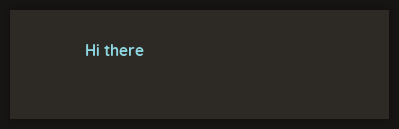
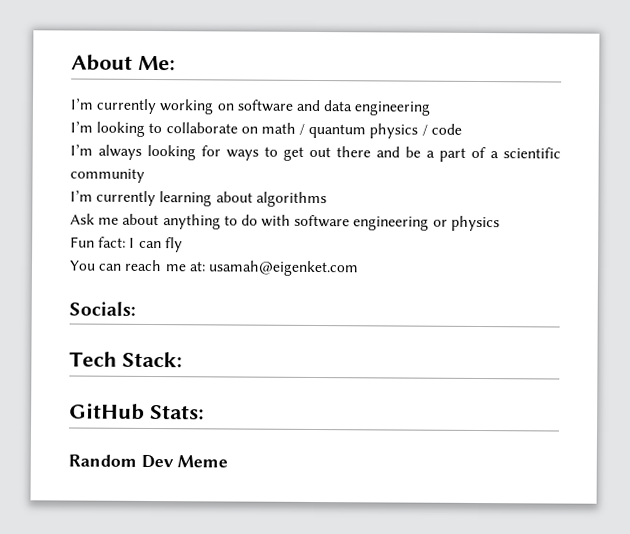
- Hi there
+ About Me:
+ I’m currently working on software and data engineering
+ I’m looking to collaborate on math / quantum physics / code
+ I’m always looking for ways to get out there and be a part of a scientific community
+ I’m currently learning about algorithms
+ Ask me about anything to do with software engineering or physics
+ Fun fact: I can fly
+ You can reach me at: usamah@eigenket.com
+ Socials:
+ Tech Stack:
+ GitHub Stats:
+ Random Dev Meme

